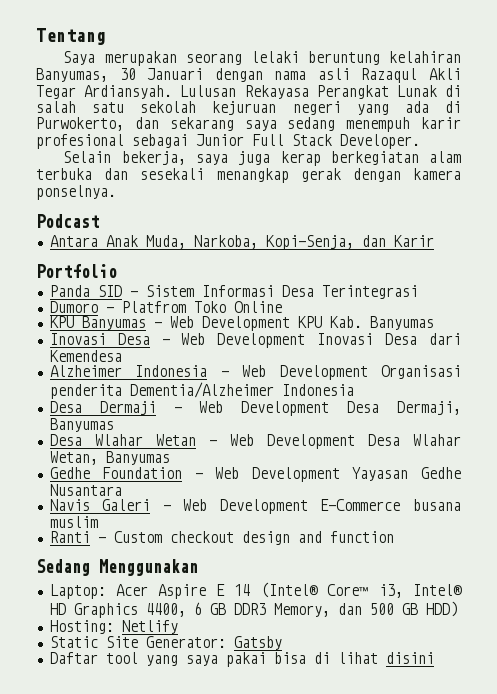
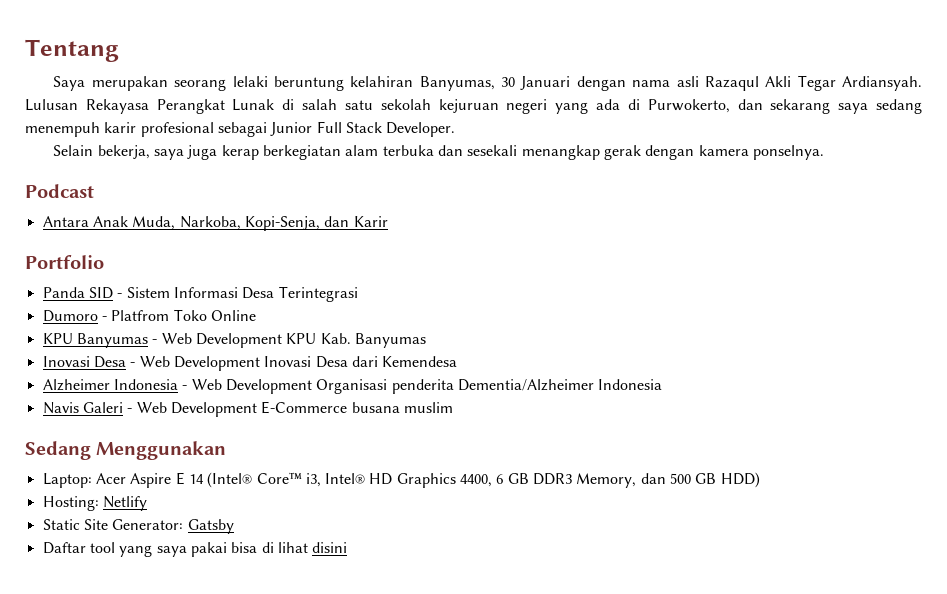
- Desa Dermaji - Web Development Desa Dermaji, Banyumas
- Desa Wlahar Wetan - Web Development Desa Wlahar Wetan, Banyumas
- Gedhe Foundation - Web Development Yayasan Gedhe Nusantara
- Ranti - Custom checkout design and function

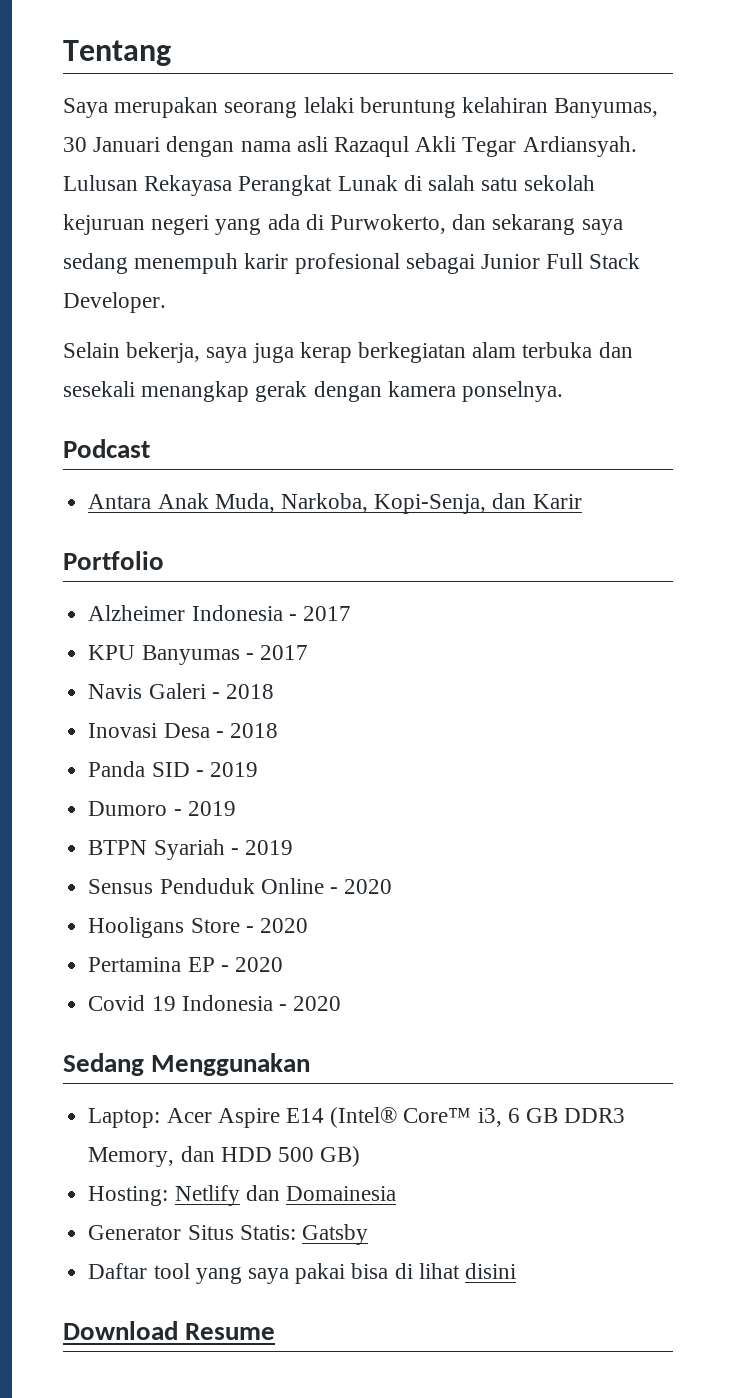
- Panda SID - Sistem Informasi Desa Terintegrasi
- Dumoro - Platfrom Toko Online
- KPU Banyumas - Web Development KPU Kab. Banyumas
- Inovasi Desa - Web Development Inovasi Desa dari Kemendesa
- Alzheimer Indonesia - Web Development Organisasi penderita Dementia/Alzheimer Indonesia
- Navis Galeri - Web Development E-Commerce busana muslim
+ Alzheimer Indonesia - 2017
+ KPU Banyumas - 2017
+ Navis Galeri - 2018
+ Inovasi Desa - 2018
+ Panda SID - 2019
+ Dumoro - 2019
+ BTPN Syariah - 2019
+ Sensus Penduduk Online - 2020
+ Hooligans Store - 2020
+ Pertamina EP - 2020
+ Covid 19 Indonesia - 2020
- Laptop: Acer Aspire E 14 (Intel® Core™ i3, Intel® HD Graphics 4400, 6 GB DDR3 Memory, dan 500 GB HDD)
+ Laptop: Acer Aspire E14 (Intel® Core™ i3, 6 GB DDR3 Memory, dan HDD 500 GB)
- Hosting: Netlify
- Static Site Generator: Gatsby
+ Hosting: Netlify dan Domainesia
+ Generator Situs Statis: Gatsby
+ Download Resume

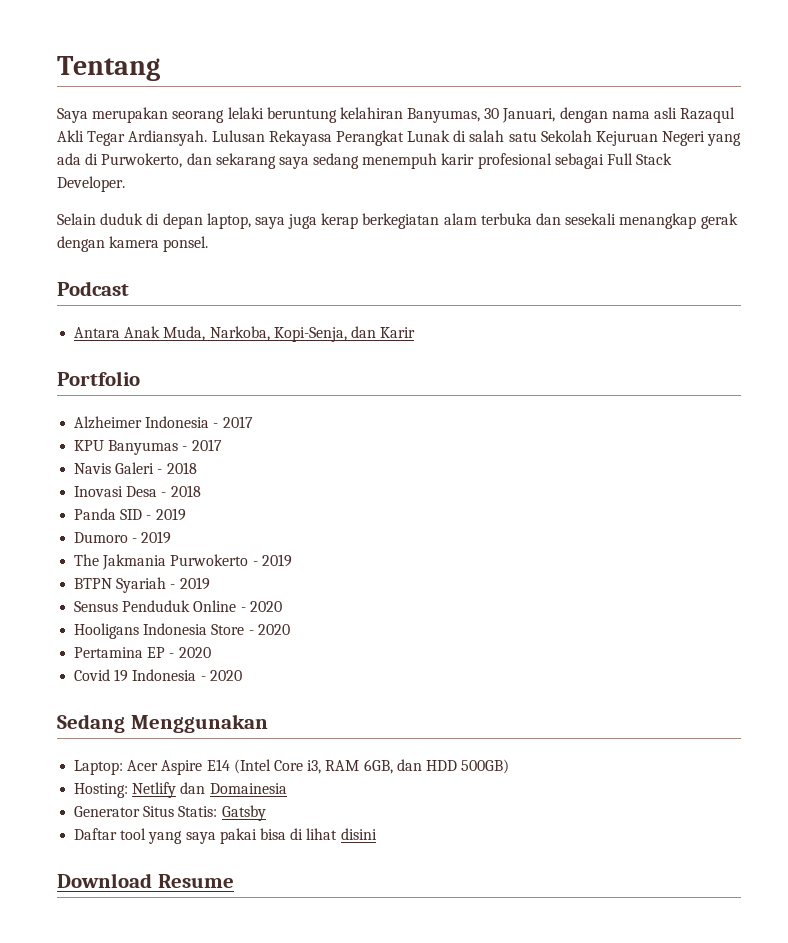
- Saya merupakan seorang lelaki beruntung kelahiran Banyumas, 30 Januari dengan nama asli Razaqul Akli Tegar Ardiansyah.
+ Saya merupakan seorang lelaki beruntung kelahiran Banyumas, 30 Januari, dengan nama asli Razaqul Akli Tegar Ardiansyah.
- Lulusan Rekayasa Perangkat Lunak di salah satu sekolah kejuruan negeri yang ada di Purwokerto, dan sekarang saya sedang menempuh karir profesional sebagai Junior Full Stack Developer.
+ Lulusan Rekayasa Perangkat Lunak di salah satu Sekolah Kejuruan Negeri yang ada di Purwokerto, dan sekarang saya sedang menempuh karir profesional sebagai Full Stack Developer.
- Selain bekerja, saya juga kerap berkegiatan alam terbuka dan sesekali menangkap gerak dengan kamera ponselnya.
+ Selain duduk di depan laptop, saya juga kerap berkegiatan alam terbuka dan sesekali menangkap gerak dengan kamera ponsel.
+ The Jakmania Purwokerto - 2019
- Hooligans Store - 2020
+ Hooligans Indonesia Store - 2020
- Laptop: Acer Aspire E14 (Intel® Core™ i3, 6 GB DDR3 Memory, dan HDD 500 GB)
+ Laptop: Acer Aspire E14 (Intel Core i3, RAM 6GB, dan HDD 500GB)

